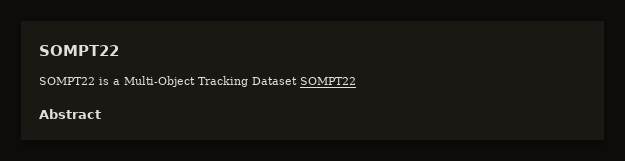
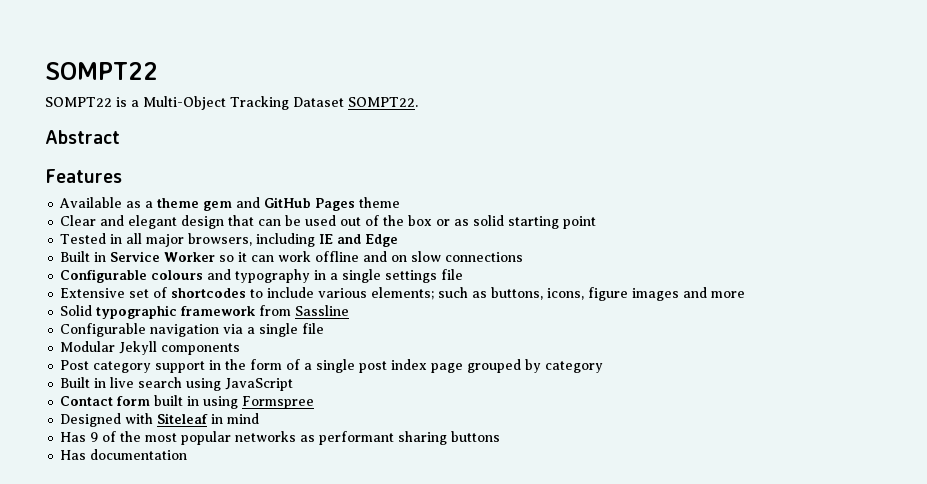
- SOMPT22 is a Multi-Object Tracking Dataset SOMPT22
+ SOMPT22 is a Multi-Object Tracking Dataset SOMPT22.
+ Features
+ Available as a theme gem and GitHub Pages theme
+ Clear and elegant design that can be used out of the box or as solid starting point
+ Tested in all major browsers, including IE and Edge
+ Built in Service Worker so it can work offline and on slow connections
+ Configurable colours and typography in a single settings file
+ Extensive set of shortcodes to include various elements; such as buttons, icons, figure images and more
+ Solid typographic framework from Sassline
+ Configurable navigation via a single file
+ Modular Jekyll components
+ Post category support in the form of a single post index page grouped by category
+ Built in live search using JavaScript
+ Contact form built in using Formspree
+ Designed with Siteleaf in mind
+ Has 9 of the most popular networks as performant sharing buttons
+ Has documentation

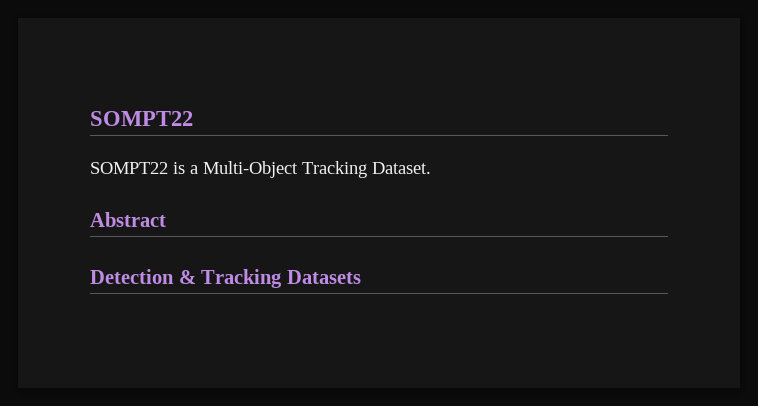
- SOMPT22 is a Multi-Object Tracking Dataset SOMPT22.
+ SOMPT22 is a Multi-Object Tracking Dataset.
- Features
- Available as a theme gem and GitHub Pages theme
- Clear and elegant design that can be used out of the box or as solid starting point
- Tested in all major browsers, including IE and Edge
- Built in Service Worker so it can work offline and on slow connections
- Configurable colours and typography in a single settings file
- Extensive set of shortcodes to include various elements; such as buttons, icons, figure images and more
- Solid typographic framework from Sassline
- Configurable navigation via a single file
- Modular Jekyll components
- Post category support in the form of a single post index page grouped by category
- Built in live search using JavaScript
- Contact form built in using Formspree
- Designed with Siteleaf in mind
- Has 9 of the most popular networks as performant sharing buttons
- Has documentation
+ Detection & Tracking Datasets

